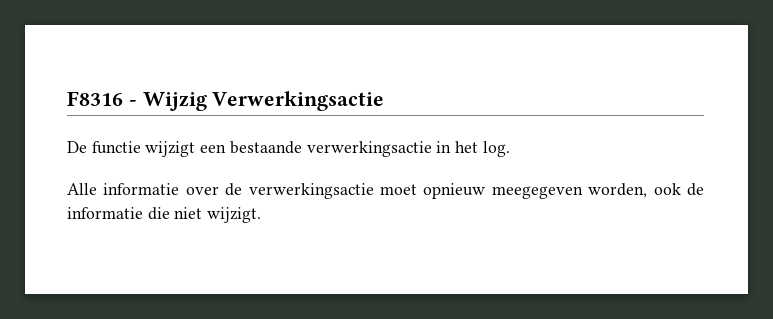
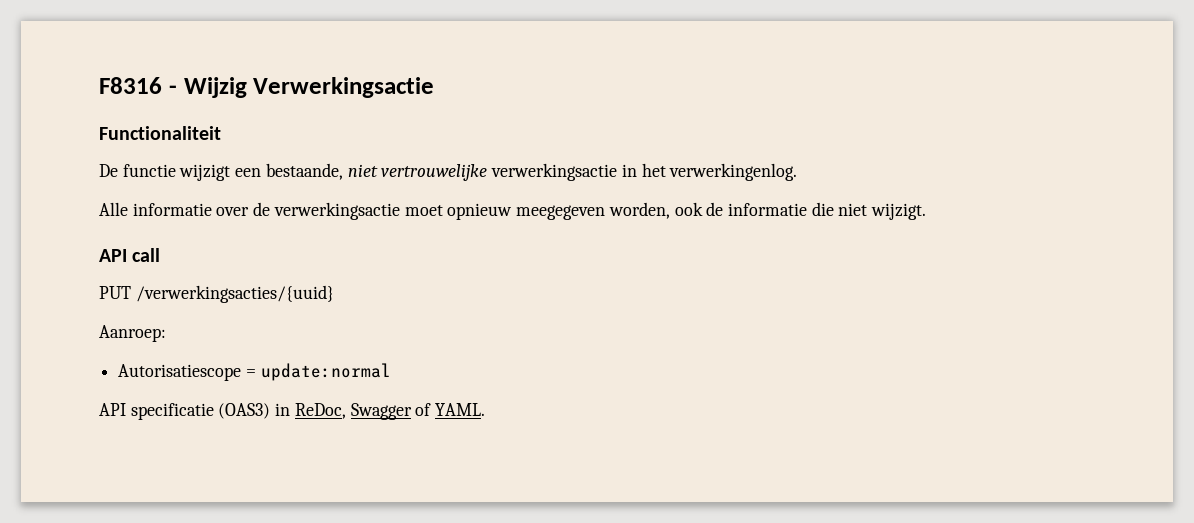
+ Functionaliteit
- De functie wijzigt een bestaande verwerkingsactie in het log.
+ De functie wijzigt een bestaande, niet vertrouwelijke verwerkingsactie in het verwerkingenlog.
+ API call
+ PUT /verwerkingsacties/{uuid}
+ Aanroep:
+ Autorisatiescope = update:normal
+ API specificatie (OAS3) in ReDoc, Swagger of YAML.

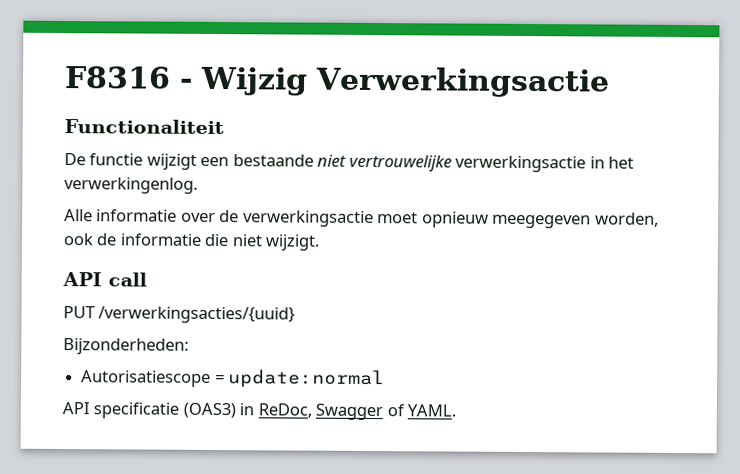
- De functie wijzigt een bestaande, niet vertrouwelijke verwerkingsactie in het verwerkingenlog.
+ De functie wijzigt een bestaande niet vertrouwelijke verwerkingsactie in het verwerkingenlog.
- Aanroep:
+ Bijzonderheden:

